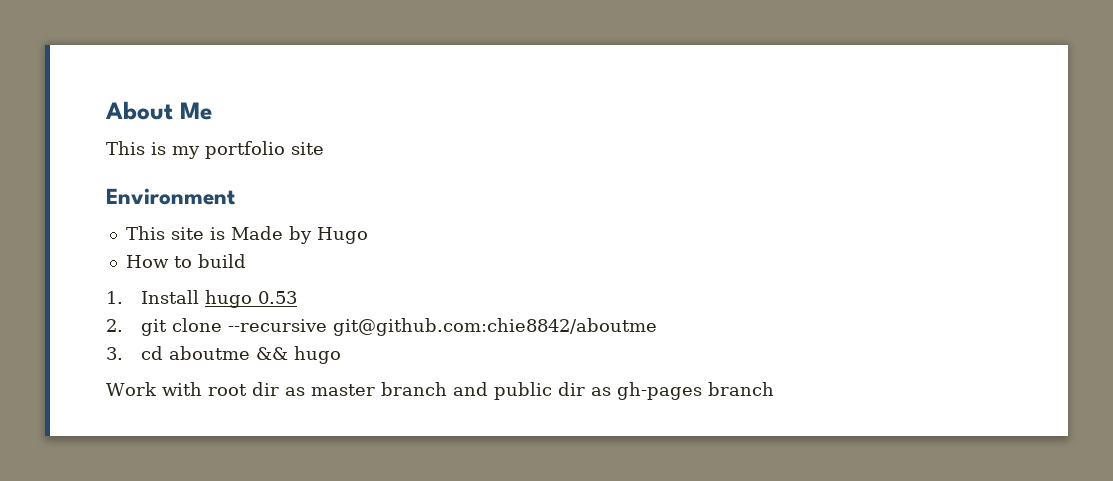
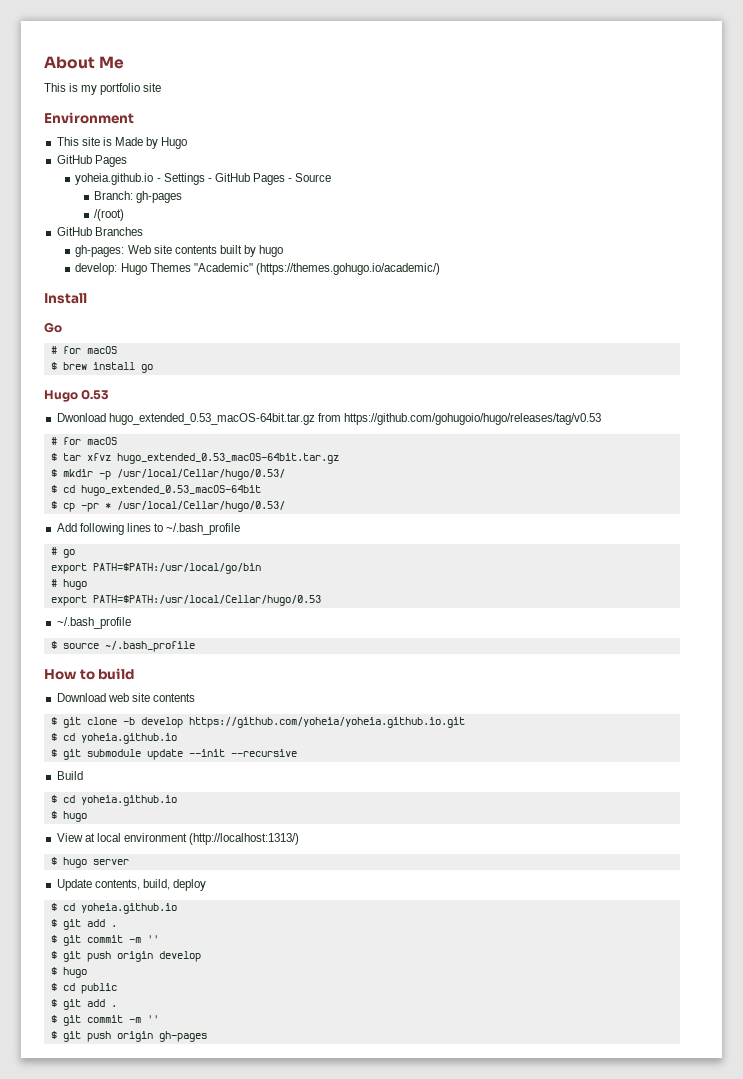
  This site is Made by Hugo
+ GitHub Pages
+ yoheia.github.io - Settings - GitHub Pages - Source
+ Branch: gh-pages
+ /(root)
+ GitHub Branches
+ gh-pages: Web site contents built by hugo
+ develop: Hugo Themes "Academic" (https://themes.gohugo.io/academic/)
+ Install
+ Go
+ # for macOS
+ $ brew install go
+ Hugo 0.53
+ Dwonload hugo_extended_0.53_macOS-64bit.tar.gz from https://github.com/gohugoio/hugo/releases/tag/v0.53
+ # for macOS
+ $ tar xfvz hugo_extended_0.53_macOS-64bit.tar.gz
+ $ mkdir -p /usr/local/Cellar/hugo/0.53/
+ $ cd hugo_extended_0.53_macOS-64bit
+ $ cp -pr * /usr/local/Cellar/hugo/0.53/
+ Add following lines to ~/.bash_profile
+ # go
+ export PATH=$PATH:/usr/local/go/bin
+ # hugo
+ export PATH=$PATH:/usr/local/Cellar/hugo/0.53
+ ~/.bash_profile
+ $ source ~/.bash_profile
  How to build
- 1. Install hugo 0.53
- 2. git clone --recursive git@github.com:chie8842/aboutme
- 3. cd aboutme && hugo
- Work with root dir as master branch and public dir as gh-pages branch
+ Download web site contents
+ $ git clone -b develop https://github.com/yoheia/yoheia.github.io.git
+ $ cd yoheia.github.io
+ $ git submodule update --init --recursive
+ Build
+ $ cd yoheia.github.io
+ $ hugo
+ View at local environment (http://localhost:1313/)
+ $ hugo server
+ Update contents, build, deploy
+ $ cd yoheia.github.io
+ $ git add .
+ $ git commit -m ''
+ $ git push origin develop
+ $ hugo
+ $ cd public
+ $ git add .
+ $ git commit -m ''
+ $ git push origin gh-pages

